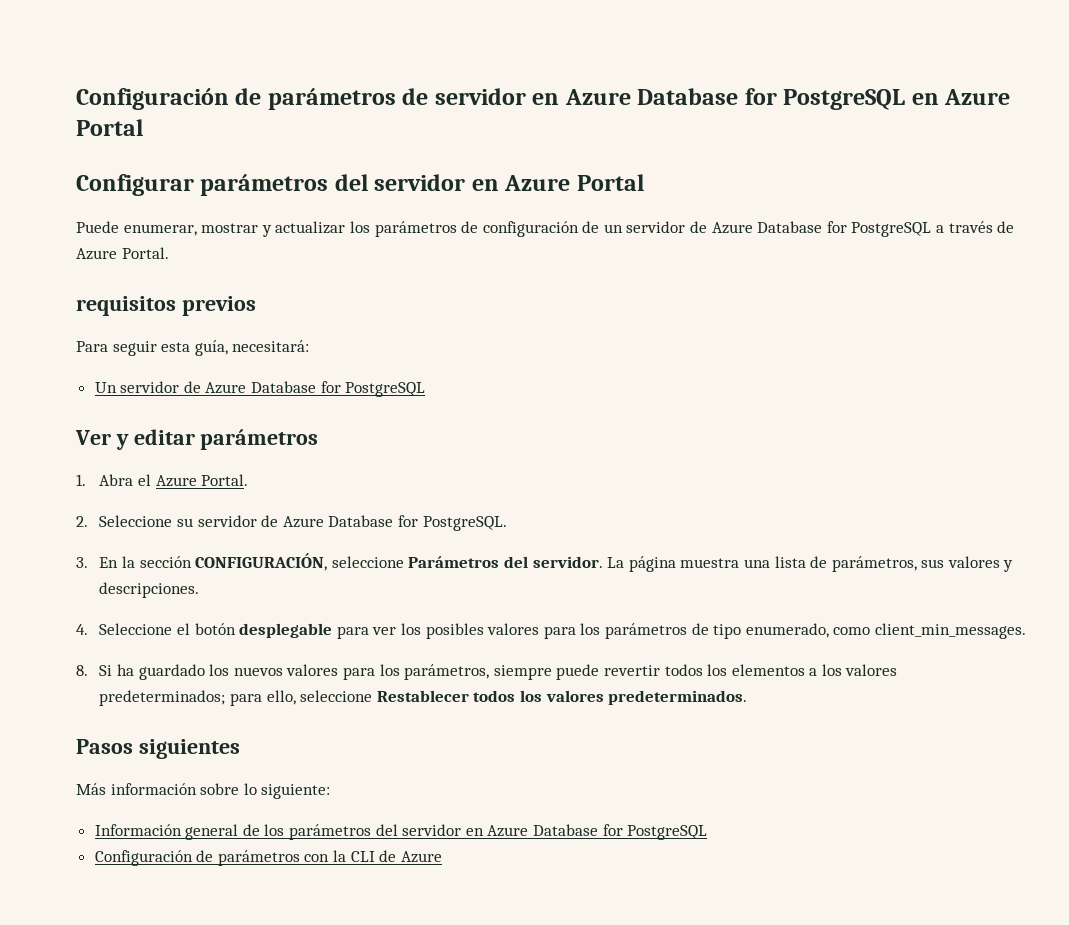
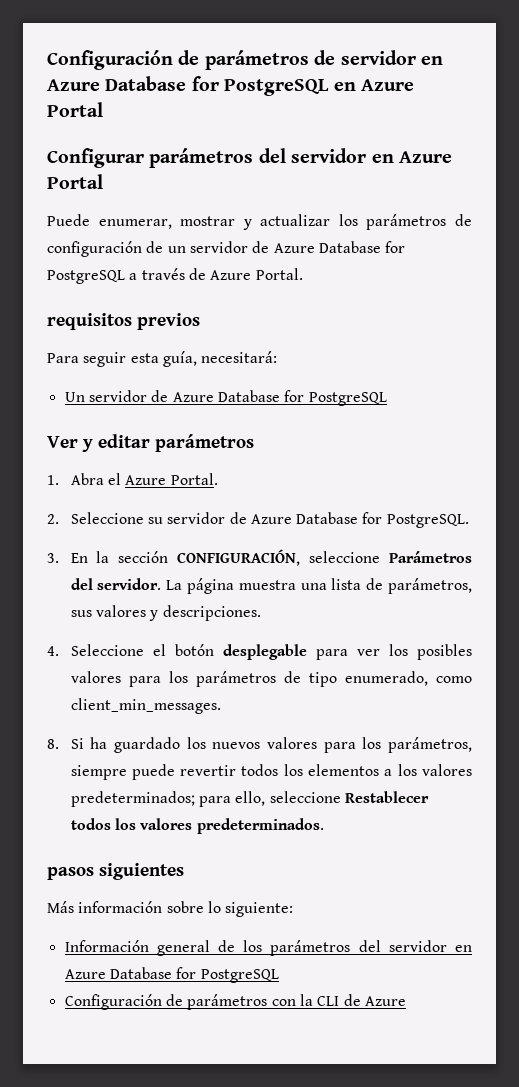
- Pasos siguientes
+ pasos siguientes

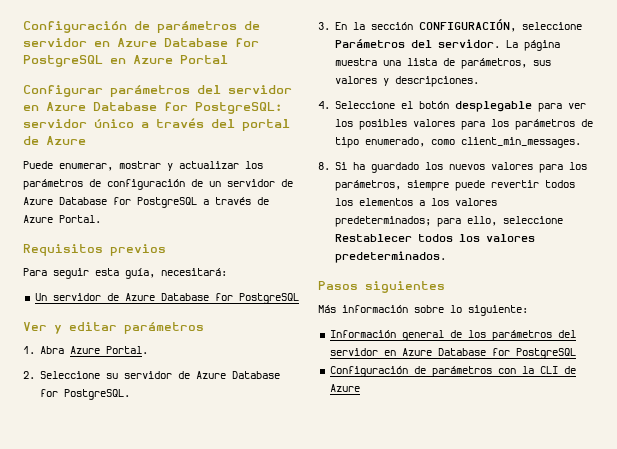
- Configurar parámetros del servidor en Azure Portal
+ Configurar parámetros del servidor en Azure Database for PostgreSQL: servidor único a través del portal de Azure
- requisitos previos
+ Requisitos previos
- 1. Abra el Azure Portal.
+ 1. Abra Azure Portal.
- pasos siguientes
+ Pasos siguientes

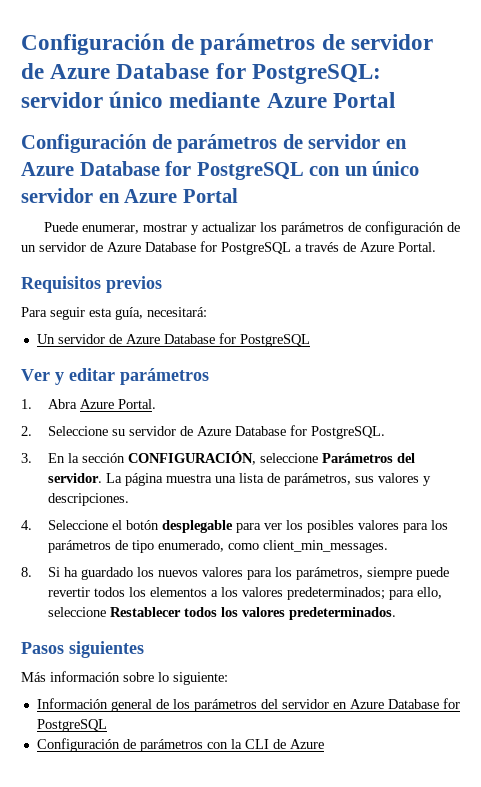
- Configuración de parámetros de servidor en Azure Database for PostgreSQL en Azure Portal
+ Configuración de parámetros de servidor de Azure Database for PostgreSQL: servidor único mediante Azure Portal
+ Configuración de parámetros de servidor en Azure Database for PostgreSQL con un único servidor en Azure Portal
- Configurar parámetros del servidor en Azure Database for PostgreSQL: servidor único a través del portal de Azure

